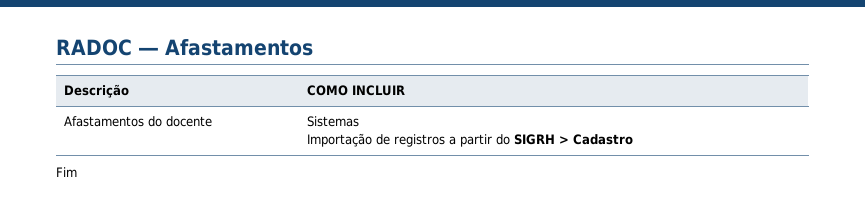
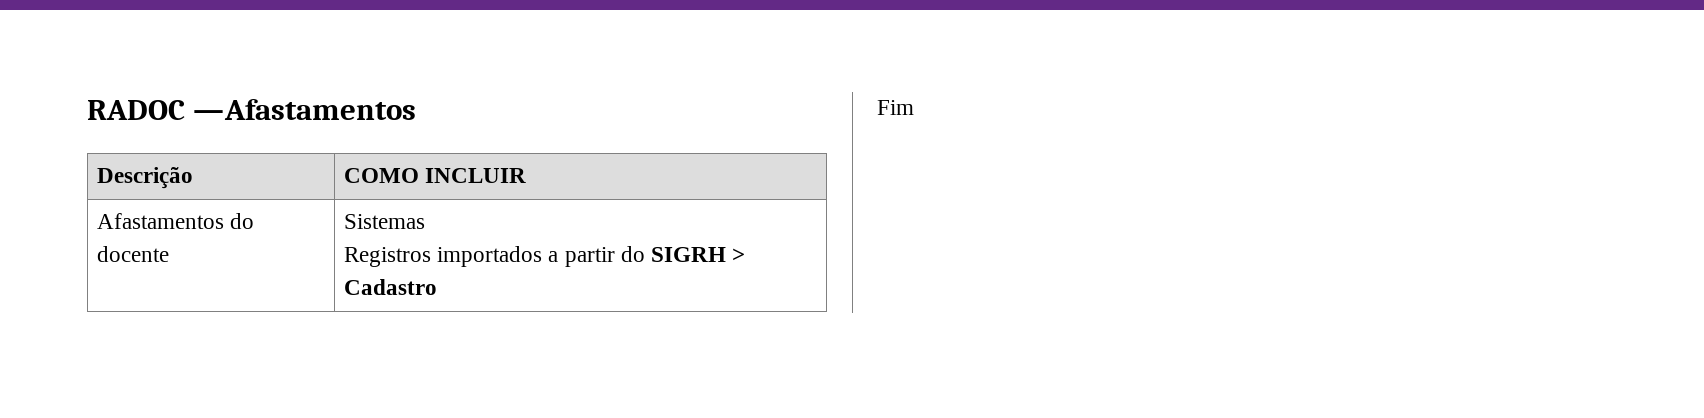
  Afastamentos do docente | Sistemas
- Importação de registros a partir do SIGRH > Cadastro
+ Registros importados a partir do SIGRH > Cadastro

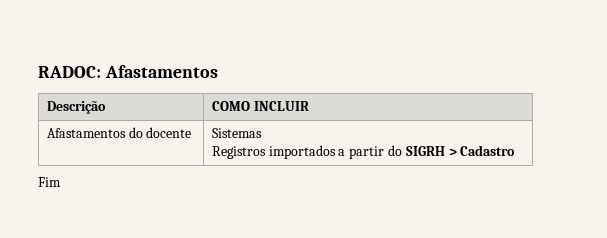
- RADOC ― Afastamentos
+ RADOC: Afastamentos

